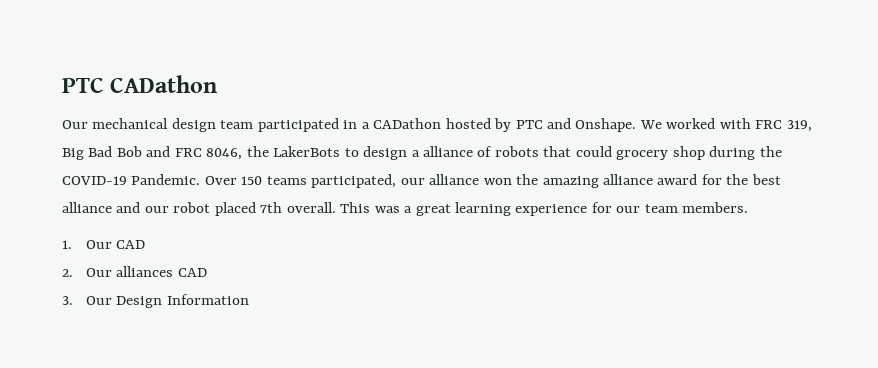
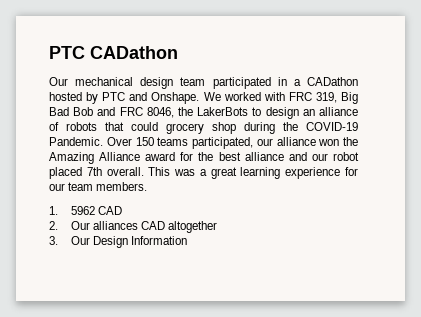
- We worked with FRC 319, Big Bad Bob and FRC 8046, the LakerBots to design a alliance of robots that could grocery shop during the COVID-19 Pandemic.
+ We worked with FRC 319, Big Bad Bob and FRC 8046, the LakerBots to design an alliance of robots that could grocery shop during the COVID-19 Pandemic.
- Over 150 teams participated, our alliance won the amazing alliance award for the best alliance and our robot placed 7th overall.
+ Over 150 teams participated, our alliance won the Amazing Alliance award for the best alliance and our robot placed 7th overall.
- 1. Our CAD
+ 1. 5962 CAD
- 2. Our alliances CAD
+ 2. Our alliances CAD altogether

